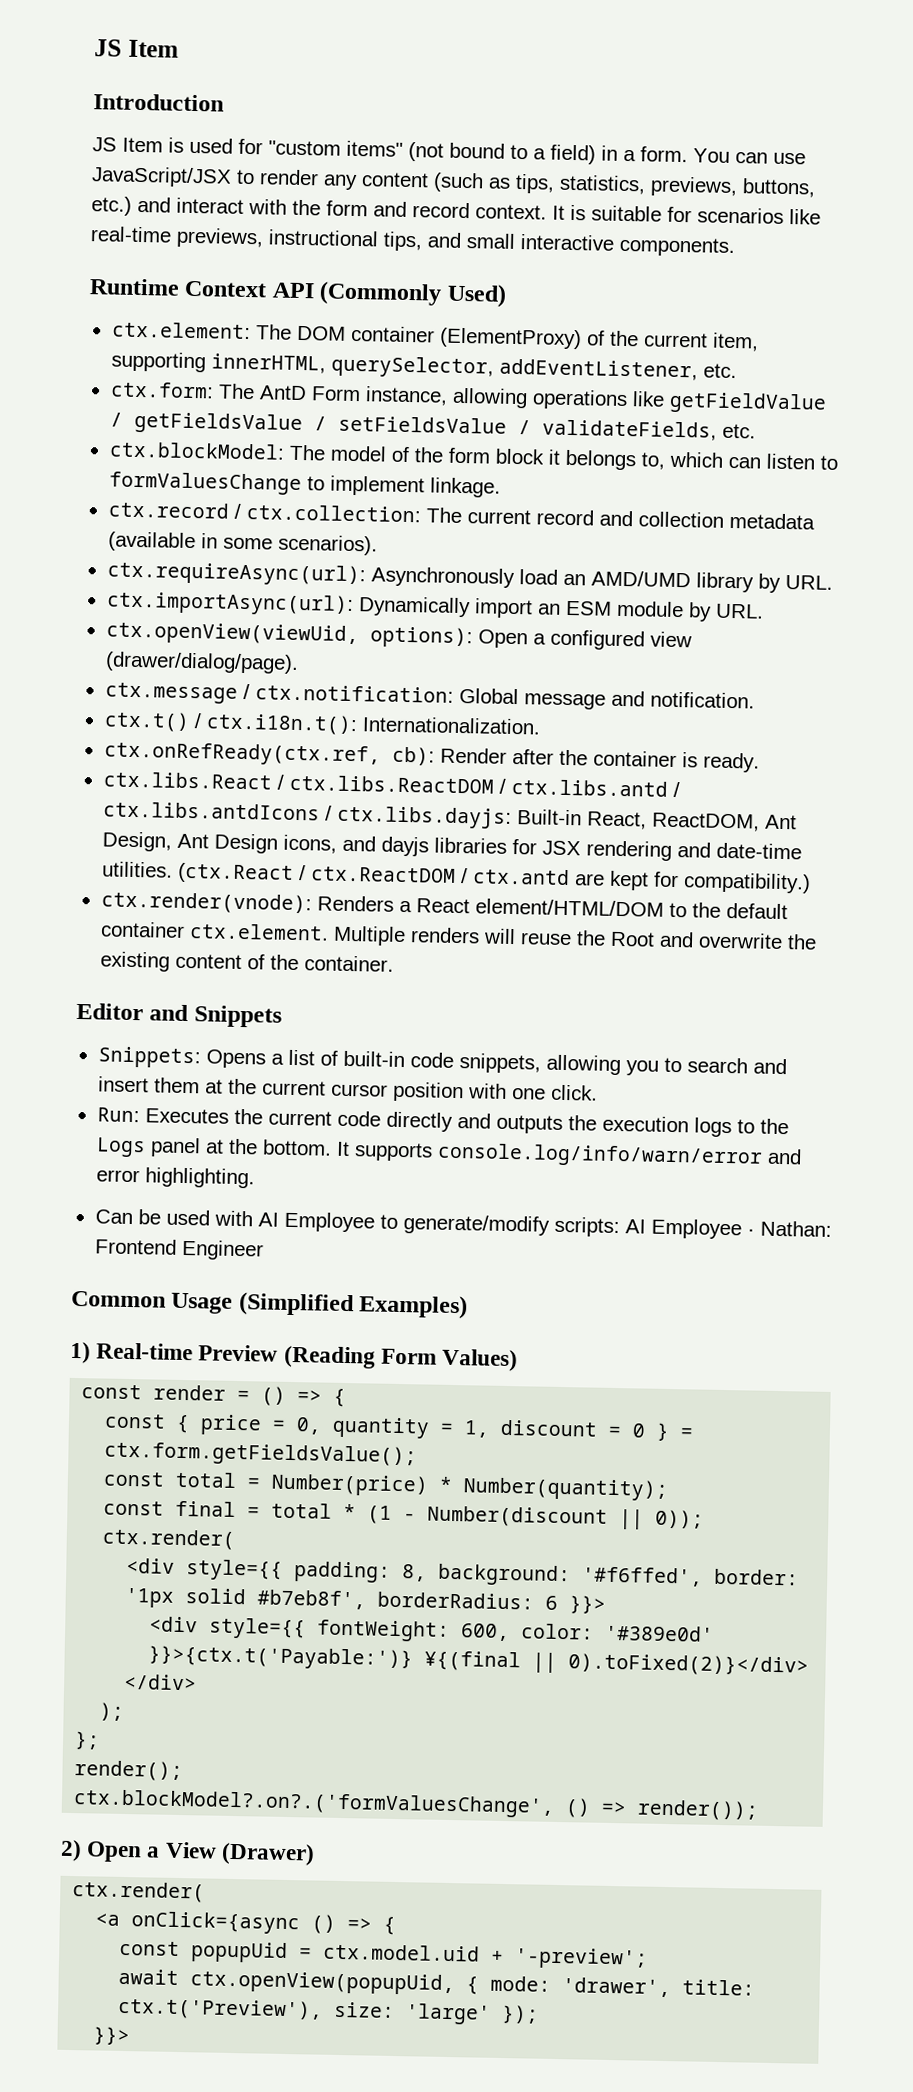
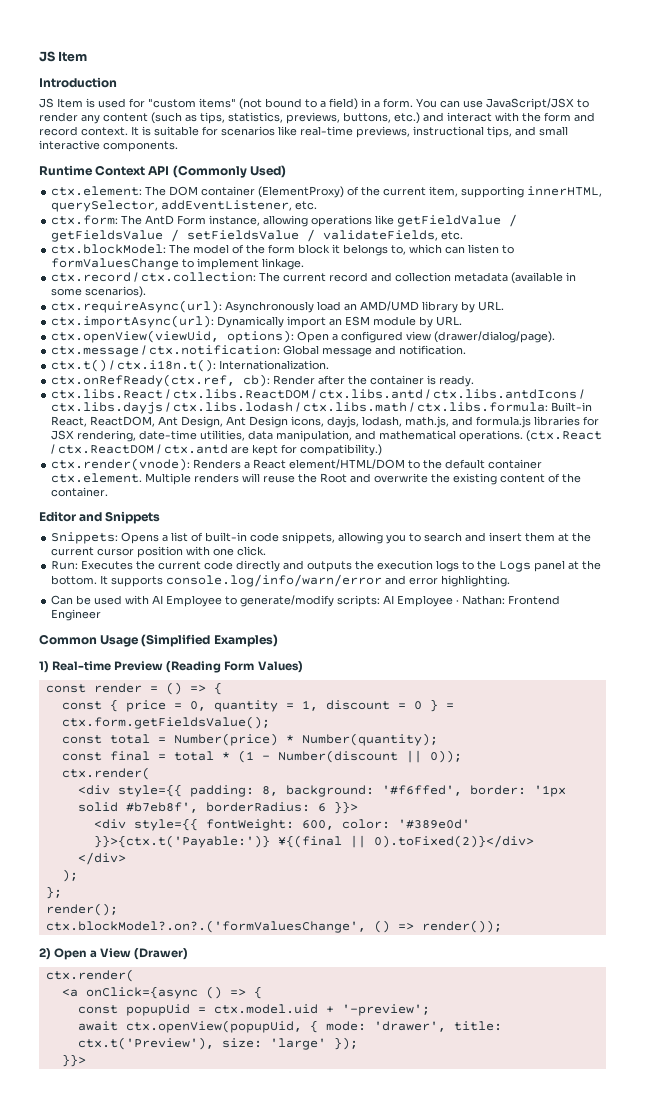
- ctx.libs.React / ctx.libs.ReactDOM / ctx.libs.antd / ctx.libs.antdIcons / ctx.libs.dayjs: Built-in React, ReactDOM, Ant Design, Ant Design icons, and dayjs libraries for JSX rendering and date-time utilities.
+ ctx.libs.React / ctx.libs.ReactDOM / ctx.libs.antd / ctx.libs.antdIcons / ctx.libs.dayjs / ctx.libs.lodash / ctx.libs.math / ctx.libs.formula: Built-in React, ReactDOM, Ant Design, Ant Design icons, dayjs, lodash, math.js, and formula.js libraries for JSX rendering, date-time utilities, data manipulation, and mathematical operations.

